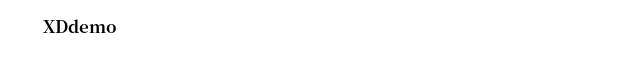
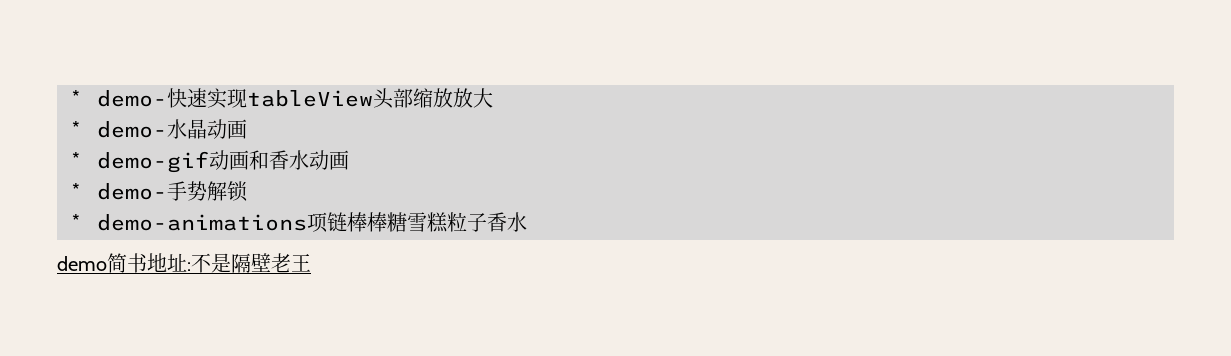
- XDdemo
+ * demo-快速实现tableView头部缩放放大
+ * demo-水晶动画
+ * demo-gif动画和香水动画
+ * demo-手势解锁
+ * demo-animations项链棒棒糖雪糕粒子香水
+ demo简书地址:不是隔壁老王

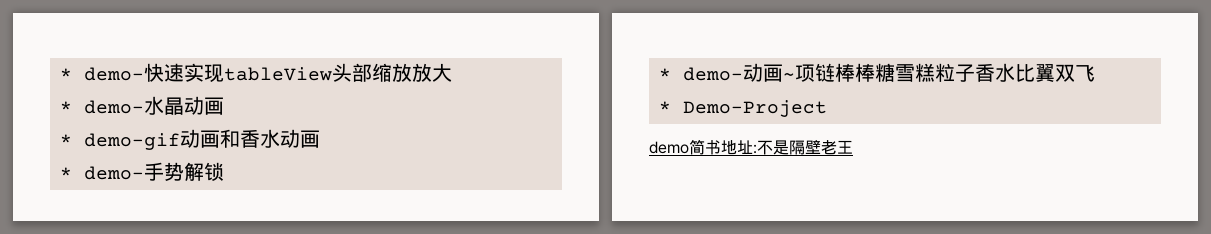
- * demo-animations项链棒棒糖雪糕粒子香水
+ * demo-动画~项链棒棒糖雪糕粒子香水比翼双飞
+ * Demo-Project

